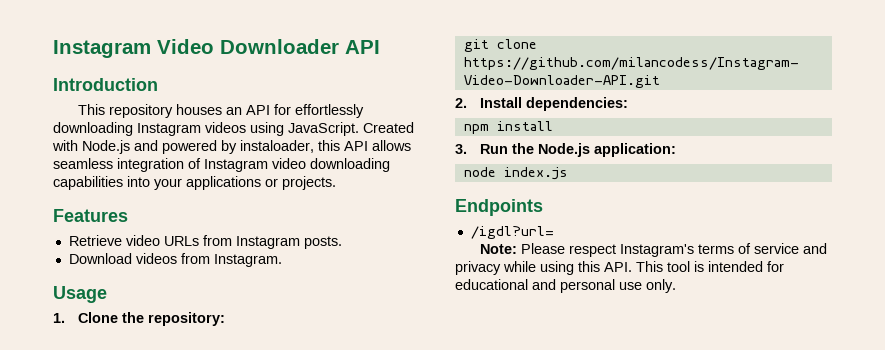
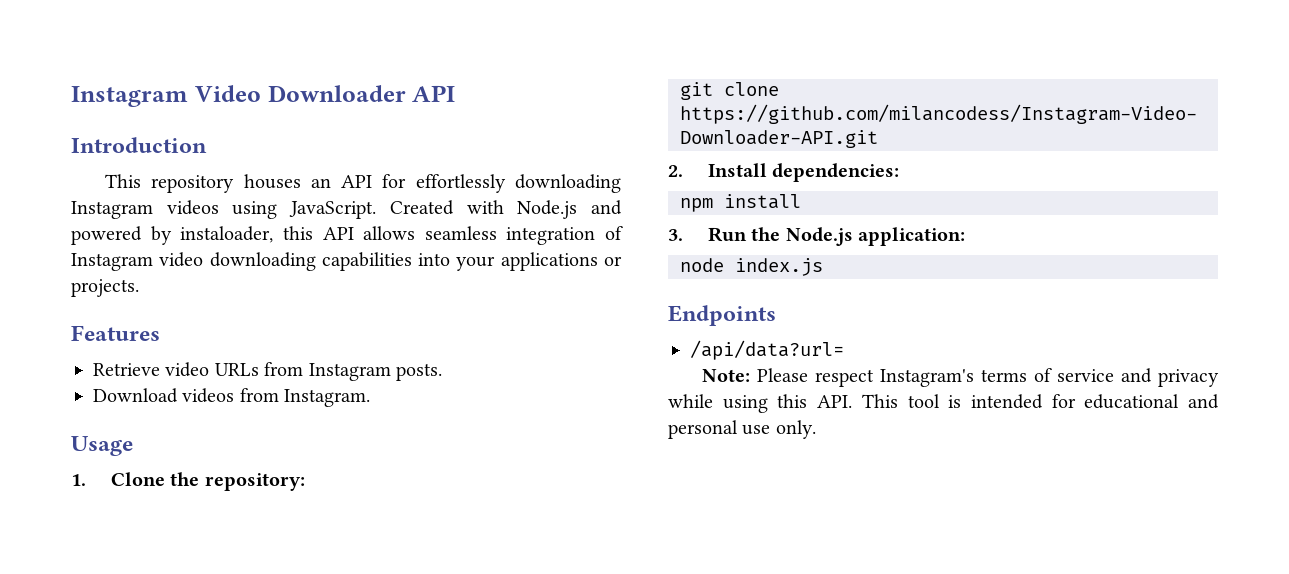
- /igdl?url=
+ /api/data?url=

